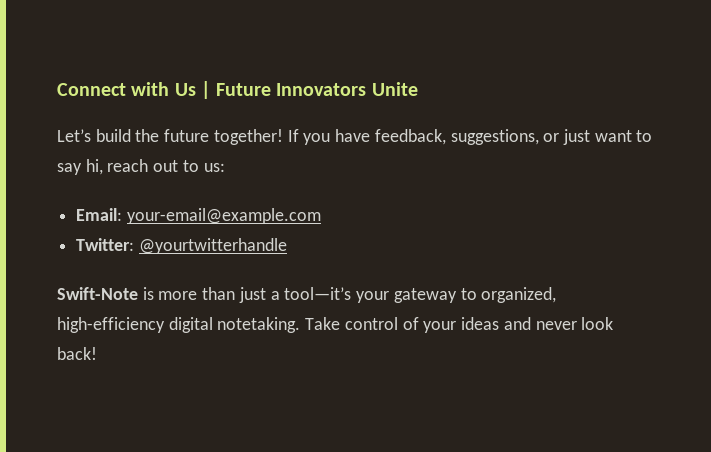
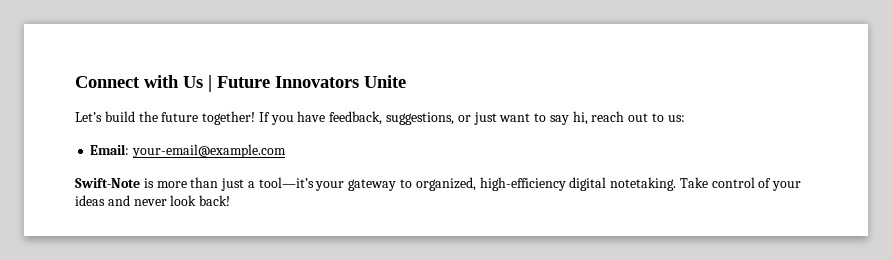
- Twitter: @yourtwitterhandle

